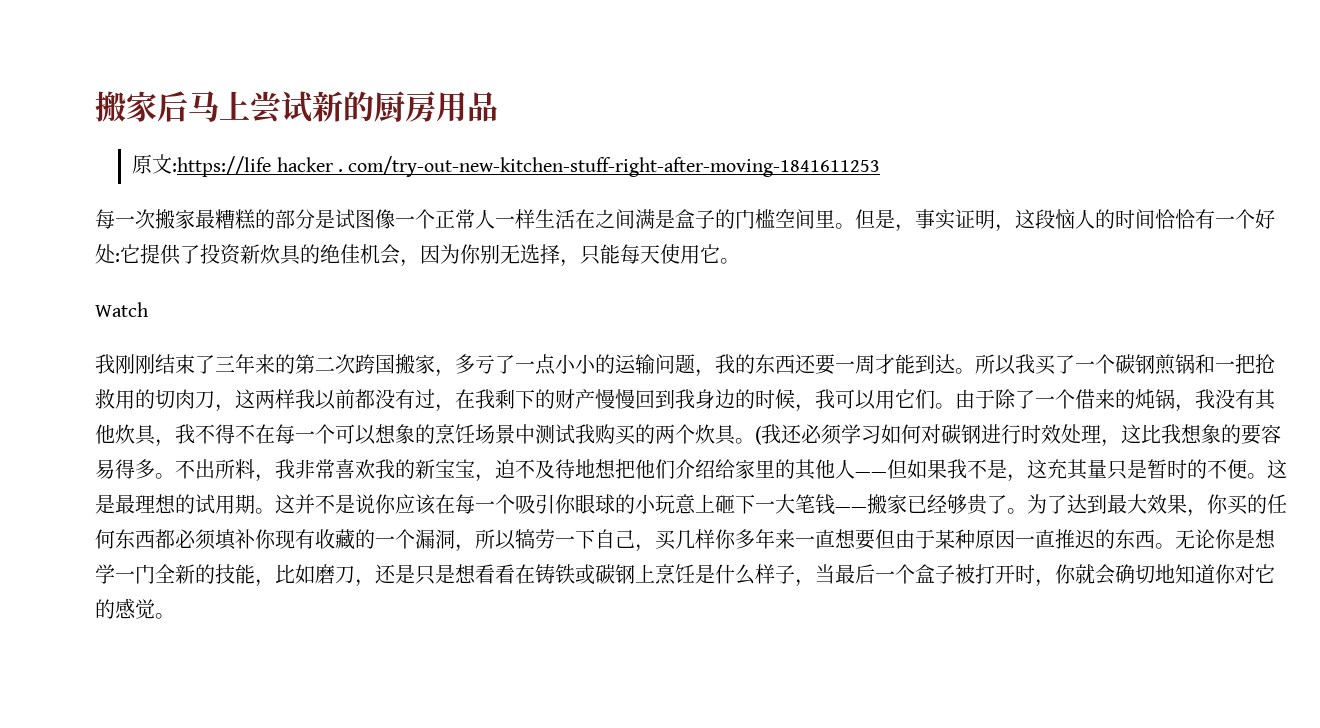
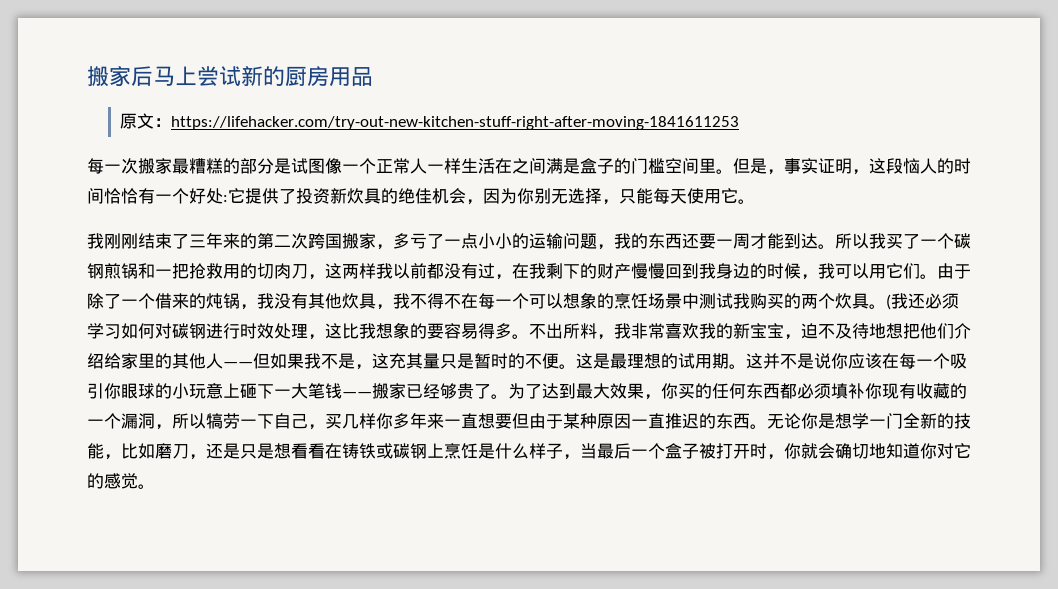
- 原文:https://life hacker . com/try-out-new-kitchen-stuff-right-after-moving-1841611253
+ 原文：https://lifehacker.com/try-out-new-kitchen-stuff-right-after-moving-1841611253
- Watch

